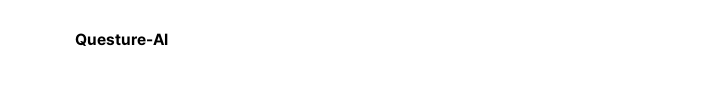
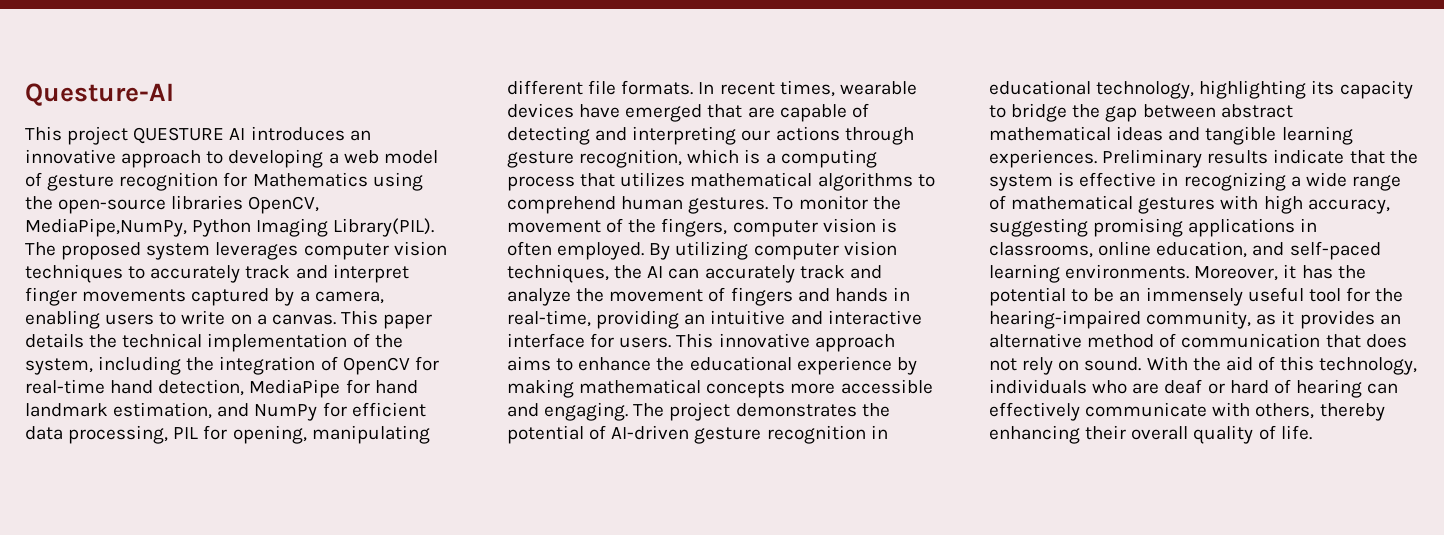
+ This project QUESTURE AI introduces an innovative approach to developing a web model of gesture recognition for Mathematics using the open-source libraries OpenCV, MediaPipe,NumPy, Python Imaging Library(PIL). The proposed system leverages computer vision techniques to accurately track and interpret finger movements captured by a camera, enabling users to write on a canvas. This paper details the technical implementation of the system, including the integration of OpenCV for real-time hand detection, MediaPipe for hand landmark estimation, and NumPy for efficient data processing, PIL for opening, manipulating different file formats. In recent times, wearable devices have emerged that are capable of detecting and interpreting our actions through gesture recognition, which is a computing process that utilizes mathematical algorithms to comprehend human gestures. To monitor the movement of the fingers, computer vision is often employed. By utilizing computer vision techniques, the AI can accurately track and analyze the movement of fingers and hands in real-time, providing an intuitive and interactive interface for users. This innovative approach aims to enhance the educational experience by making mathematical concepts more accessible and engaging. The project demonstrates the potential of AI-driven gesture recognition in educational technology, highlighting its capacity to bridge the gap between abstract mathematical ideas and tangible learning experiences. Preliminary results indicate that the system is effective in recognizing a wide range of mathematical gestures with high accuracy, suggesting promising applications in classrooms, online education, and self-paced learning environments. Moreover, it has the potential to be an immensely useful tool for the hearing-impaired community, as it provides an alternative method of communication that does not rely on sound. With the aid of this technology, individuals who are deaf or hard of hearing can effectively communicate with others, thereby enhancing their overall quality of life.

